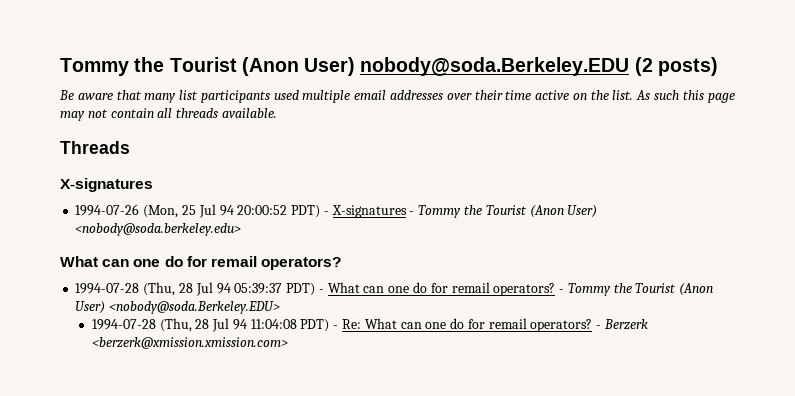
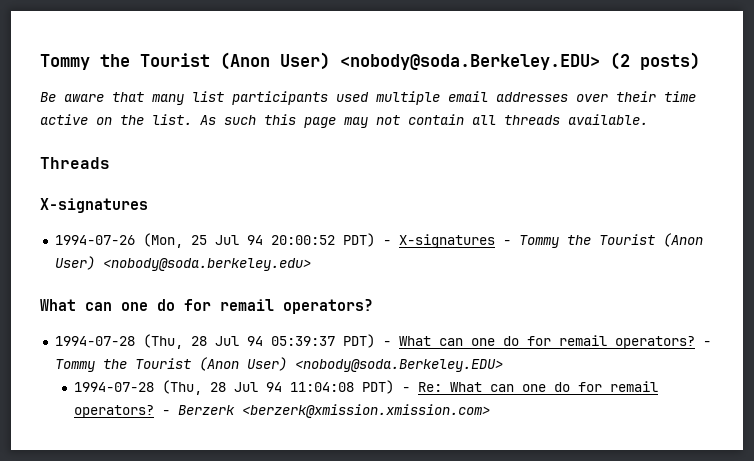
- Tommy the Tourist (Anon User) nobody@soda.Berkeley.EDU (2 posts)
+ Tommy the Tourist (Anon User) <nobody@soda.Berkeley.EDU> (2 posts)

